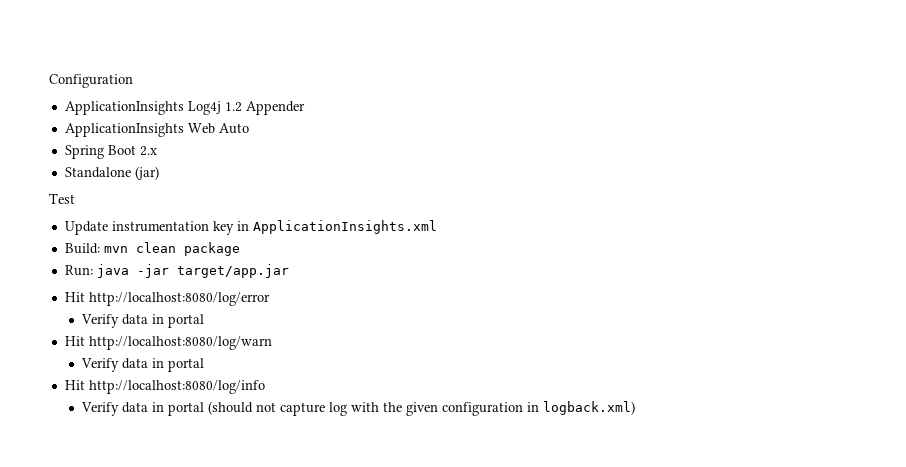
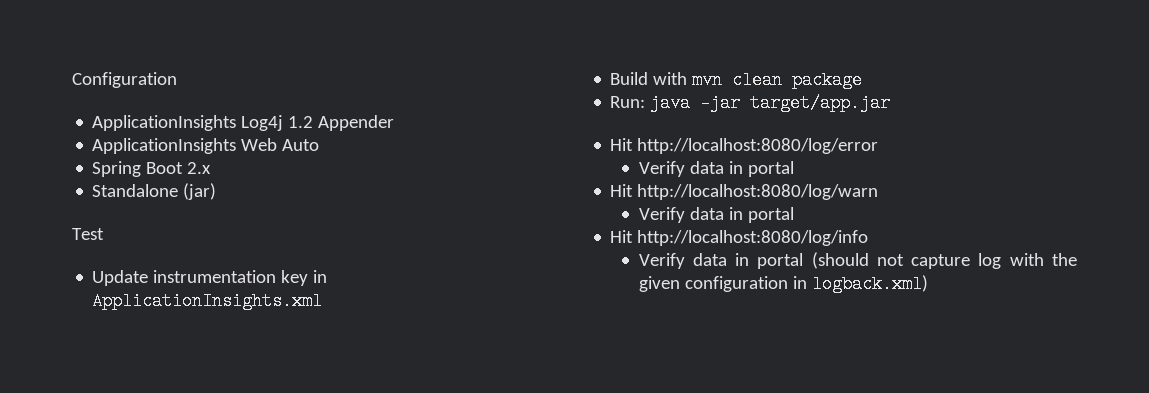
- Build: mvn clean package
+ Build with mvn clean package

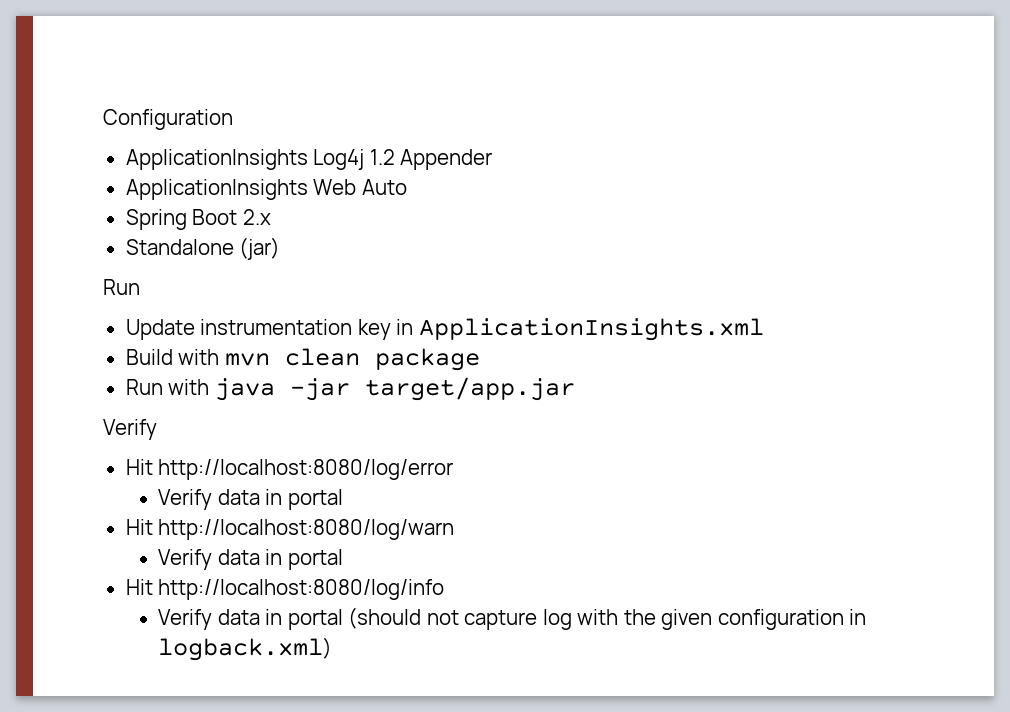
  Standalone (jar)
- Test
+ Run
- Run: java -jar target/app.jar
+ Run with java -jar target/app.jar
+ Verify

